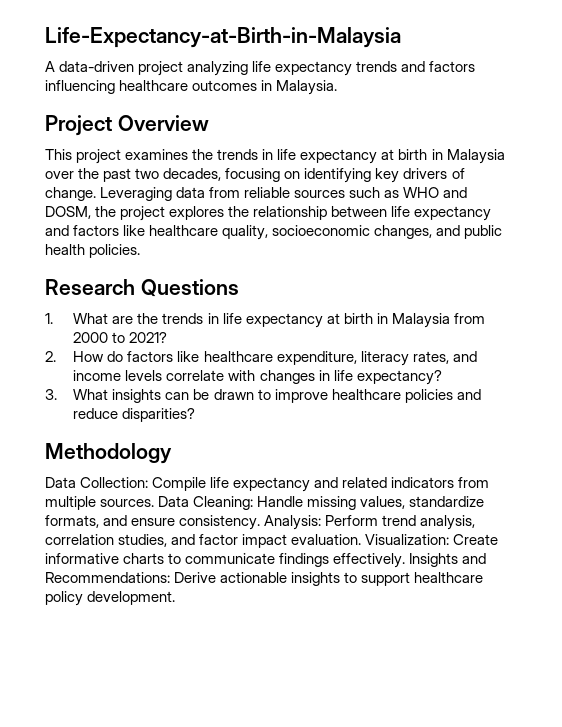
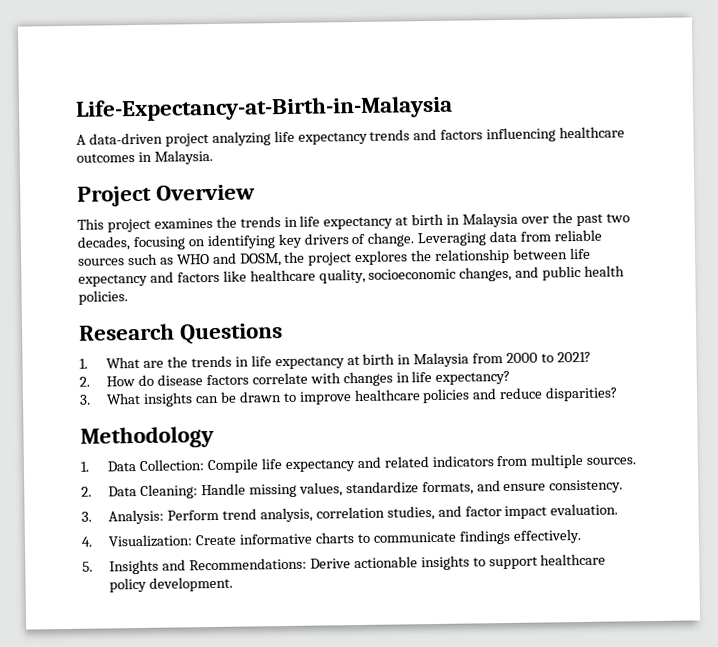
- 2. How do factors like healthcare expenditure, literacy rates, and income levels correlate with changes in life expectancy?
+ 2. How do disease factors correlate with changes in life expectancy?
- Data Collection: Compile life expectancy and related indicators from multiple sources. Data Cleaning: Handle missing values, standardize formats, and ensure consistency. Analysis: Perform trend analysis, correlation studies, and factor impact evaluation. Visualization: Create informative charts to communicate findings effectively. Insights and Recommendations: Derive actionable insights to support healthcare policy development.
+ 1. Data Collection: Compile life expectancy and related indicators from multiple sources.
+ 2. Data Cleaning: Handle missing values, standardize formats, and ensure consistency.
+ 3. Analysis: Perform trend analysis, correlation studies, and factor impact evaluation.
+ 4. Visualization: Create informative charts to communicate findings effectively.
+ 5. Insights and Recommendations: Derive actionable insights to support healthcare policy development.

